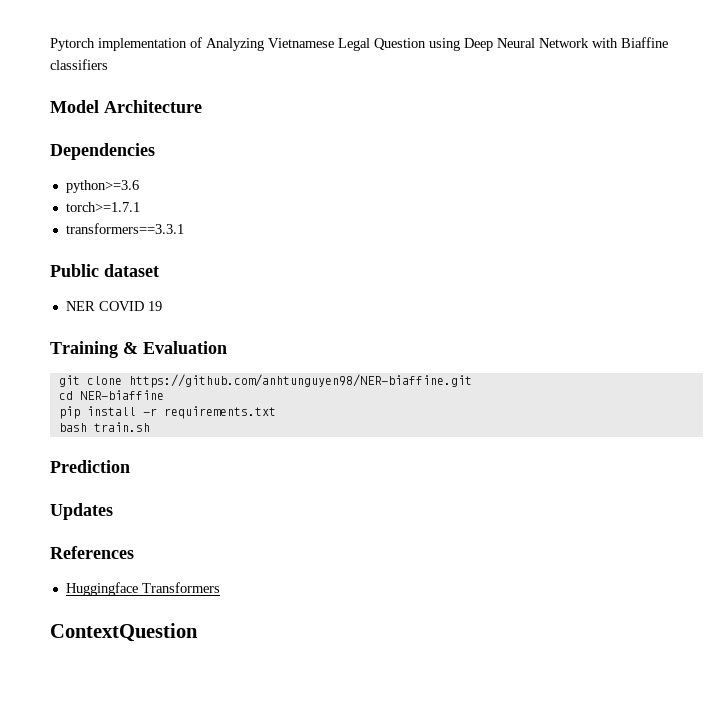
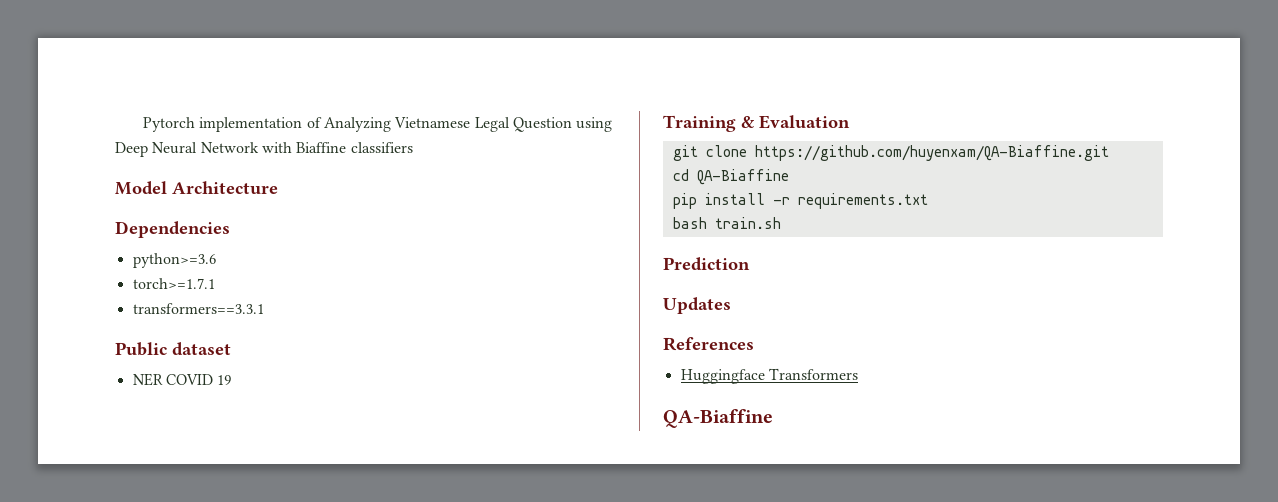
- git clone https://github.com/anhtunguyen98/NER-biaffine.git
+ git clone https://github.com/huyenxam/QA-Biaffine.git
- cd NER-biaffine
+ cd QA-Biaffine
  Huggingface Transformers
- ContextQuestion
+ QA-Biaffine

